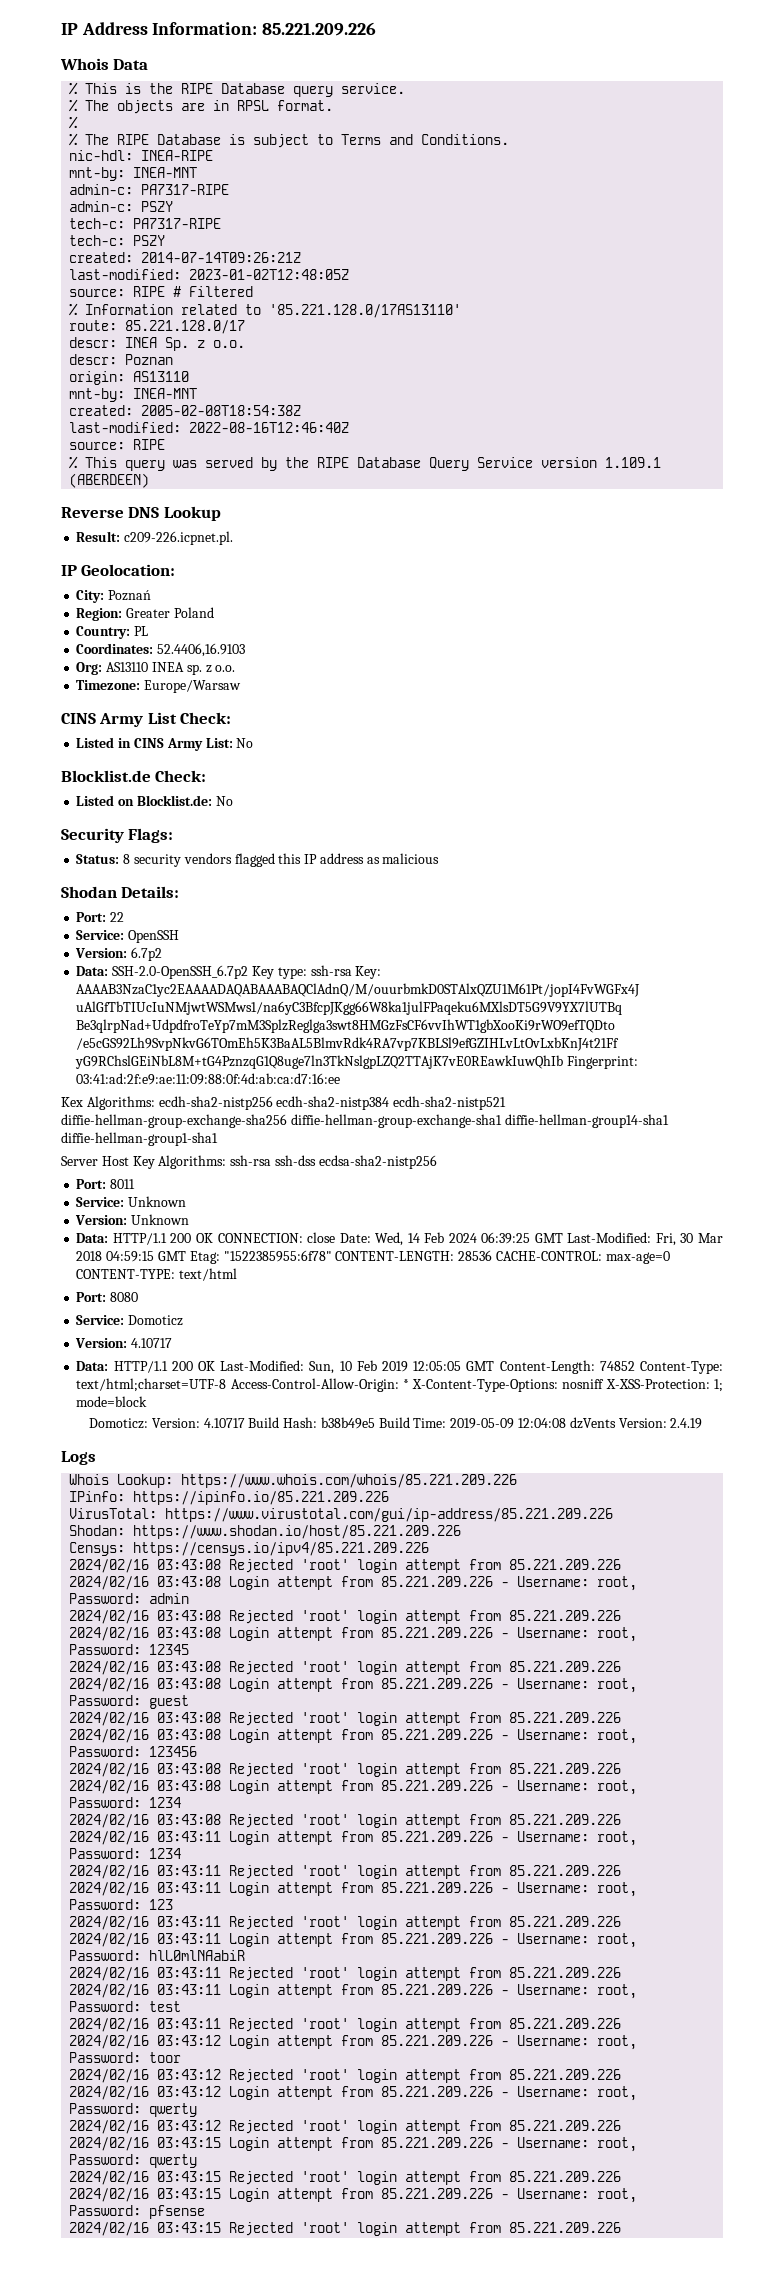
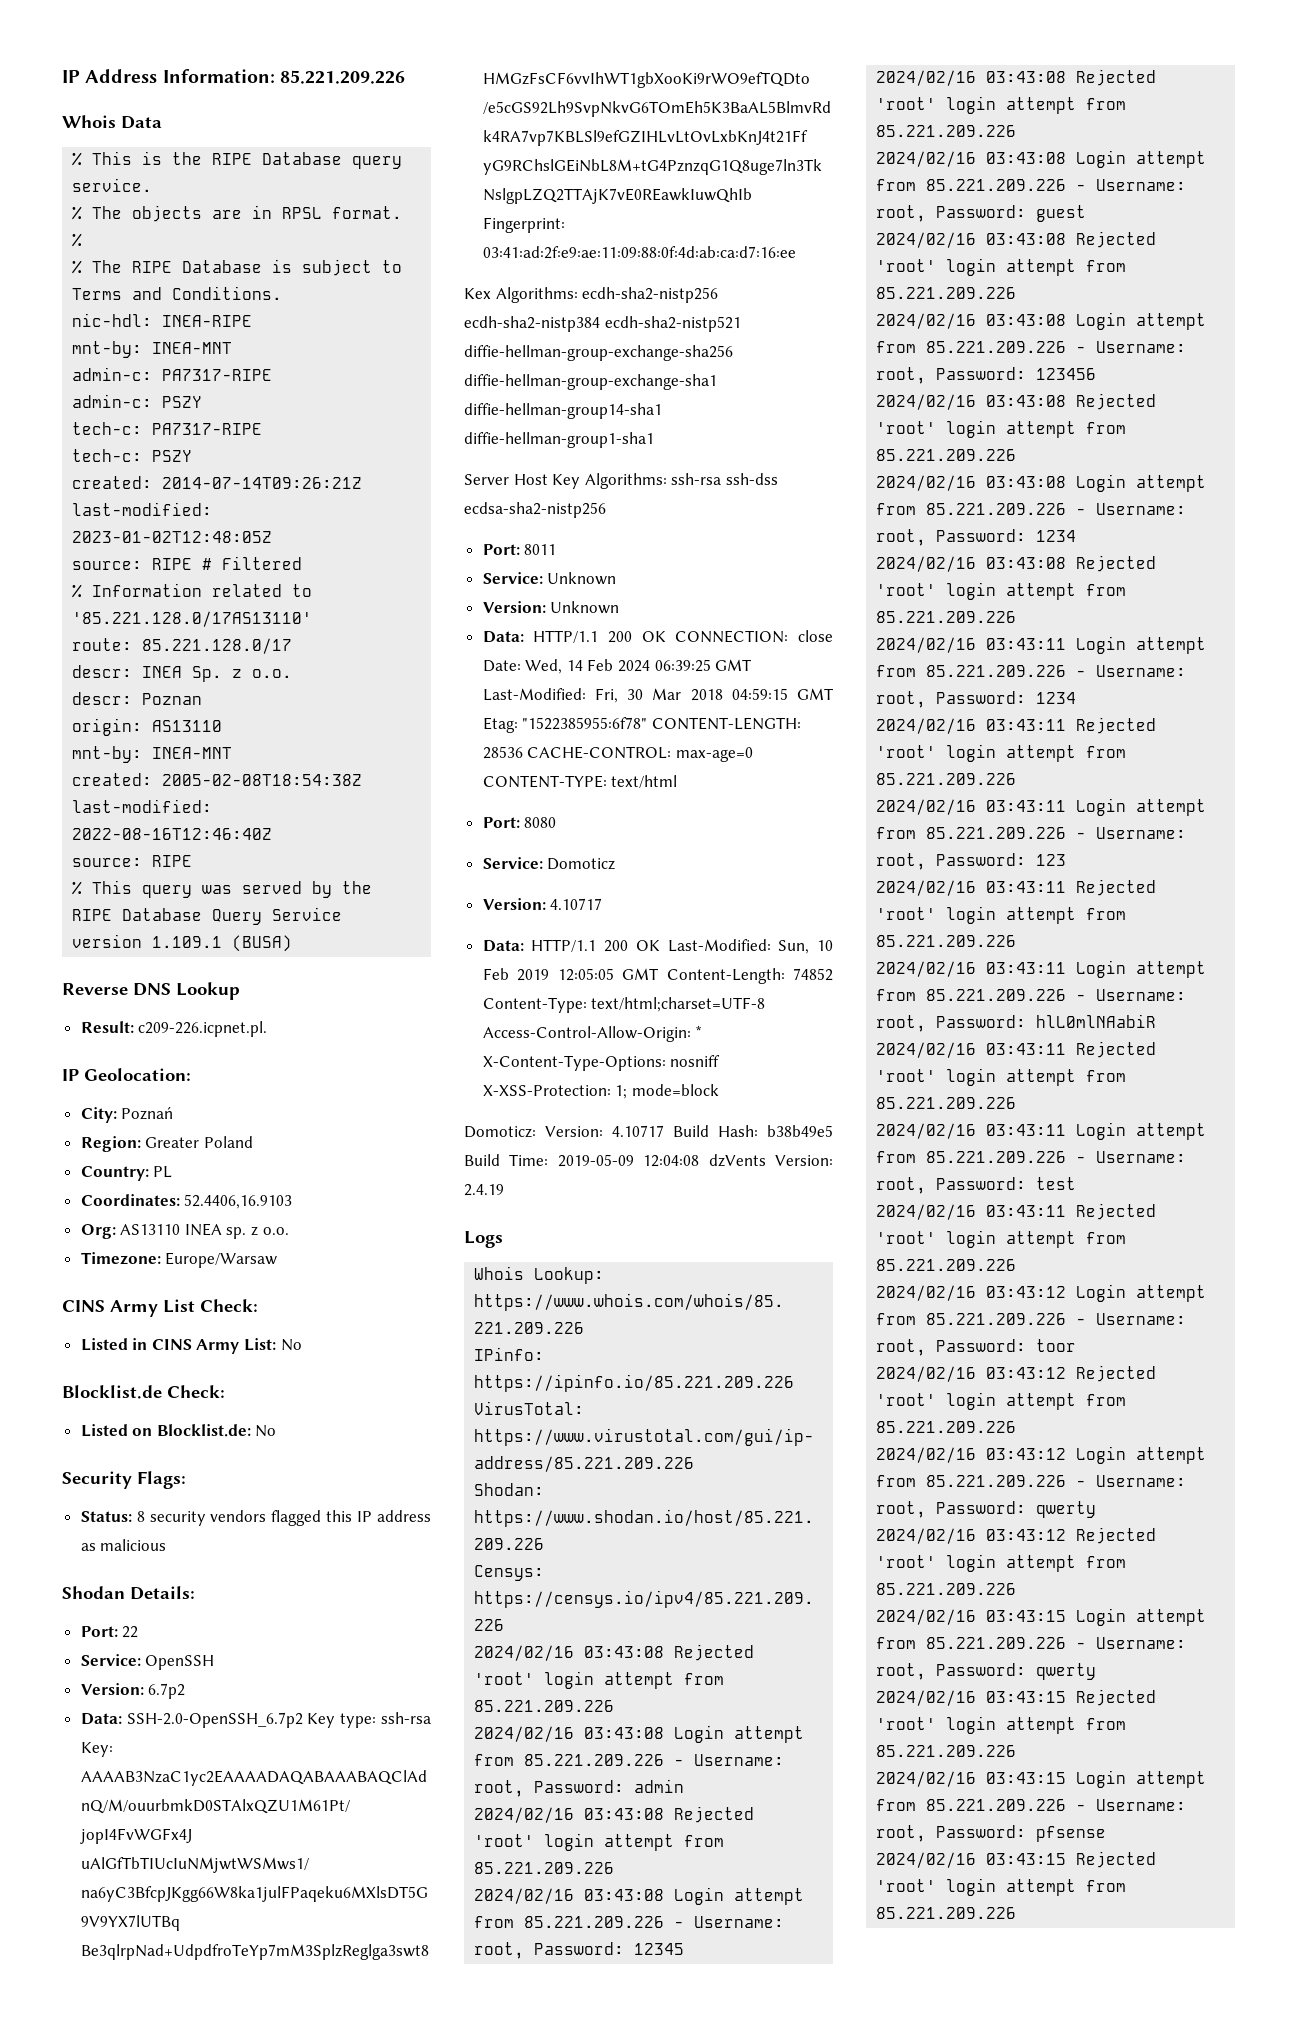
- % This query was served by the RIPE Database Query Service version 1.109.1 (ABERDEEN)
+ % This query was served by the RIPE Database Query Service version 1.109.1 (BUSA)

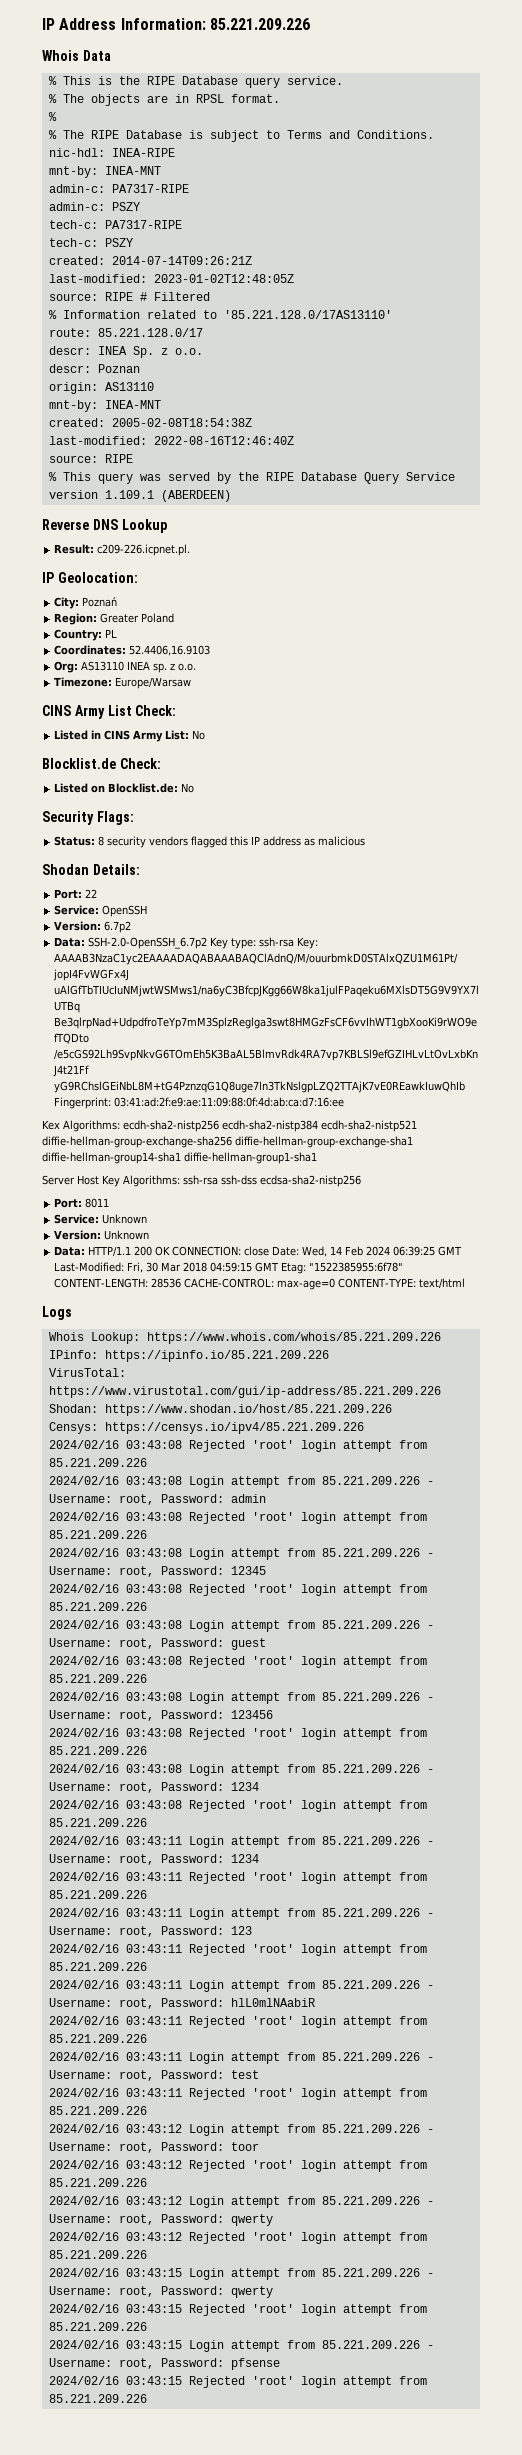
- % This query was served by the RIPE Database Query Service version 1.109.1 (BUSA)
+ % This query was served by the RIPE Database Query Service version 1.109.1 (ABERDEEN)
- Port: 8080
- Service: Domoticz
- Version: 4.10717
- Data: HTTP/1.1 200 OK Last-Modified: Sun, 10 Feb 2019 12:05:05 GMT Content-Length: 74852 Content-Type: text/html;charset=UTF-8 Access-Control-Allow-Origin: * X-Content-Type-Options: nosniff X-XSS-Protection: 1; mode=block
- Domoticz: Version: 4.10717 Build Hash: b38b49e5 Build Time: 2019-05-09 12:04:08 dzVents Version: 2.4.19

